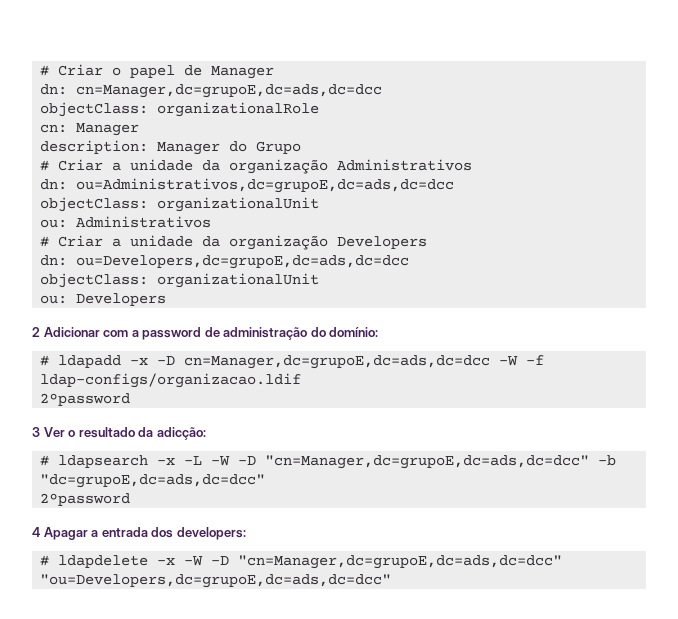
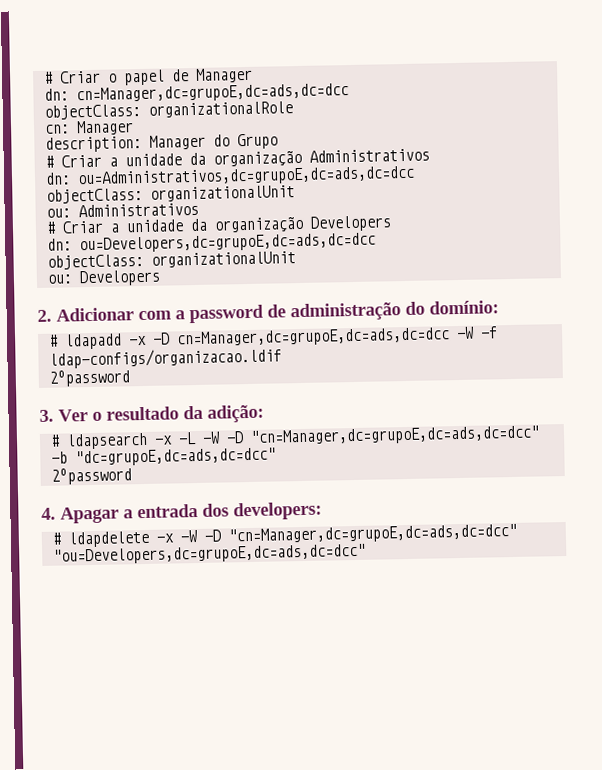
- 2 Adicionar com a password de administração do domínio:
+ 2. Adicionar com a password de administração do domínio:
- 3 Ver o resultado da adicção:
+ 3. Ver o resultado da adição:
- 4 Apagar a entrada dos developers:
+ 4. Apagar a entrada dos developers:

